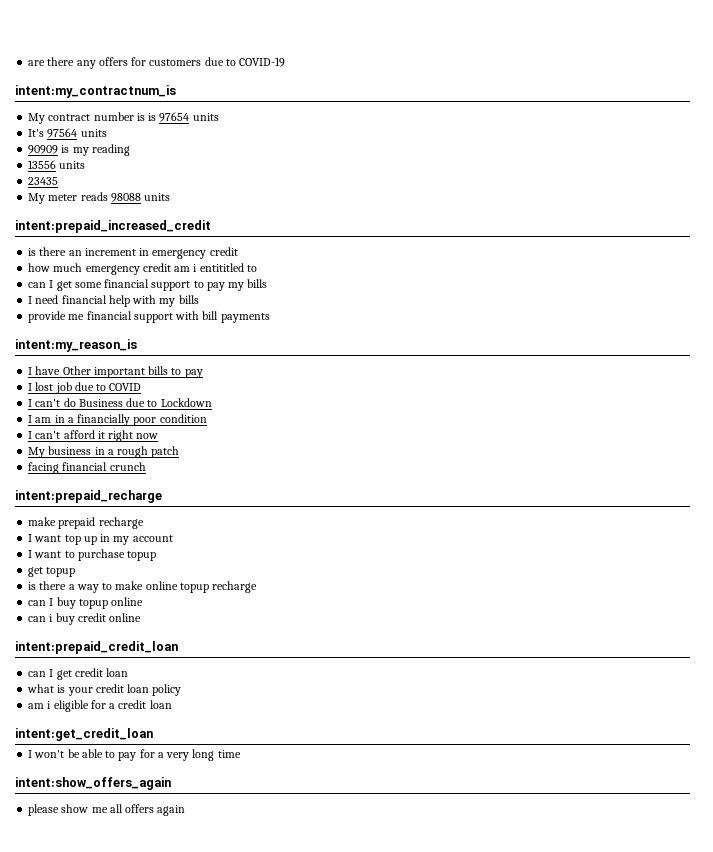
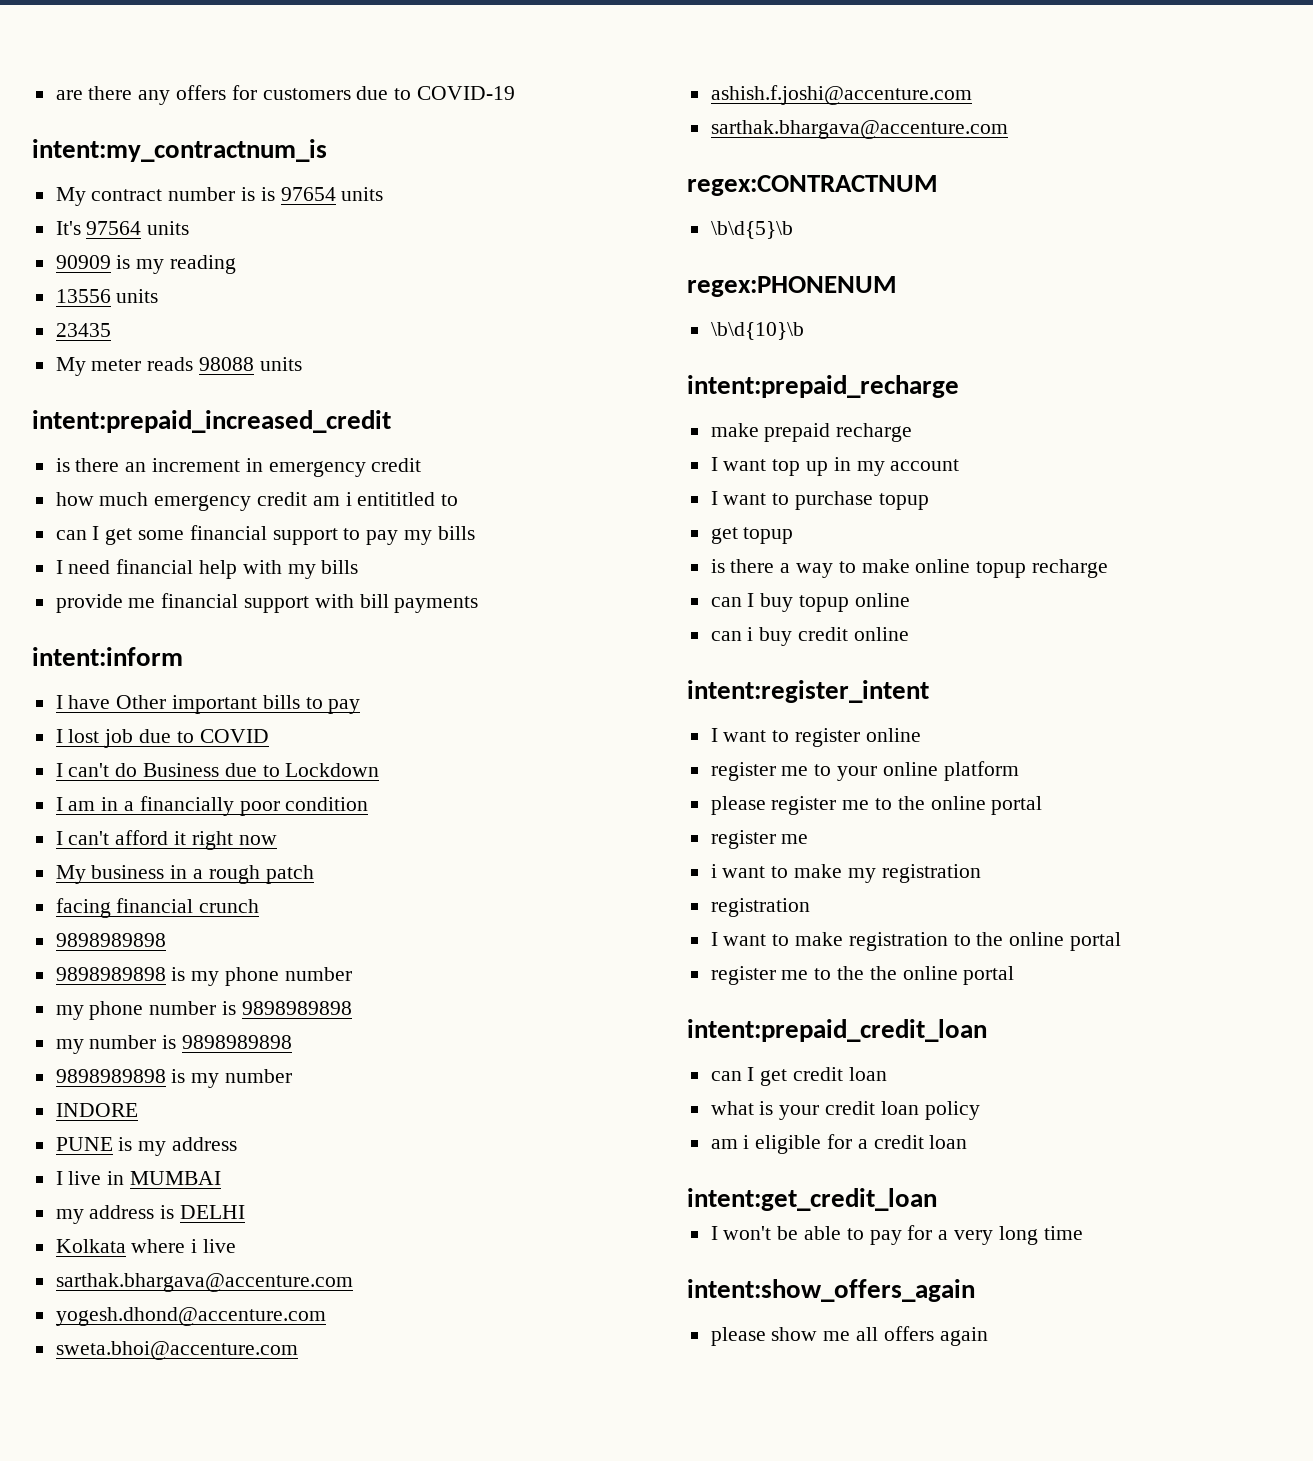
- intent:my_reason_is
+ intent:inform
  facing financial crunch
+ 9898989898
+ 9898989898 is my phone number
+ my phone number is 9898989898
+ my number is 9898989898
+ 9898989898 is my number
+ INDORE
+ PUNE is my address
+ I live in MUMBAI
+ my address is DELHI
+ Kolkata where i live
+ sarthak.bhargava@accenture.com
+ yogesh.dhond@accenture.com
+ sweta.bhoi@accenture.com
+ ashish.f.joshi@accenture.com
+ sarthak.bhargava@accenture.com
+ regex:CONTRACTNUM
+ \b\d{5}\b
+ regex:PHONENUM
+ \b\d{10}\b
+ intent:register_intent
+ I want to register online
+ register me to your online platform
+ please register me to the online portal
+ register me
+ i want to make my registration
+ registration
+ I want to make registration to the online portal
+ register me to the the online portal

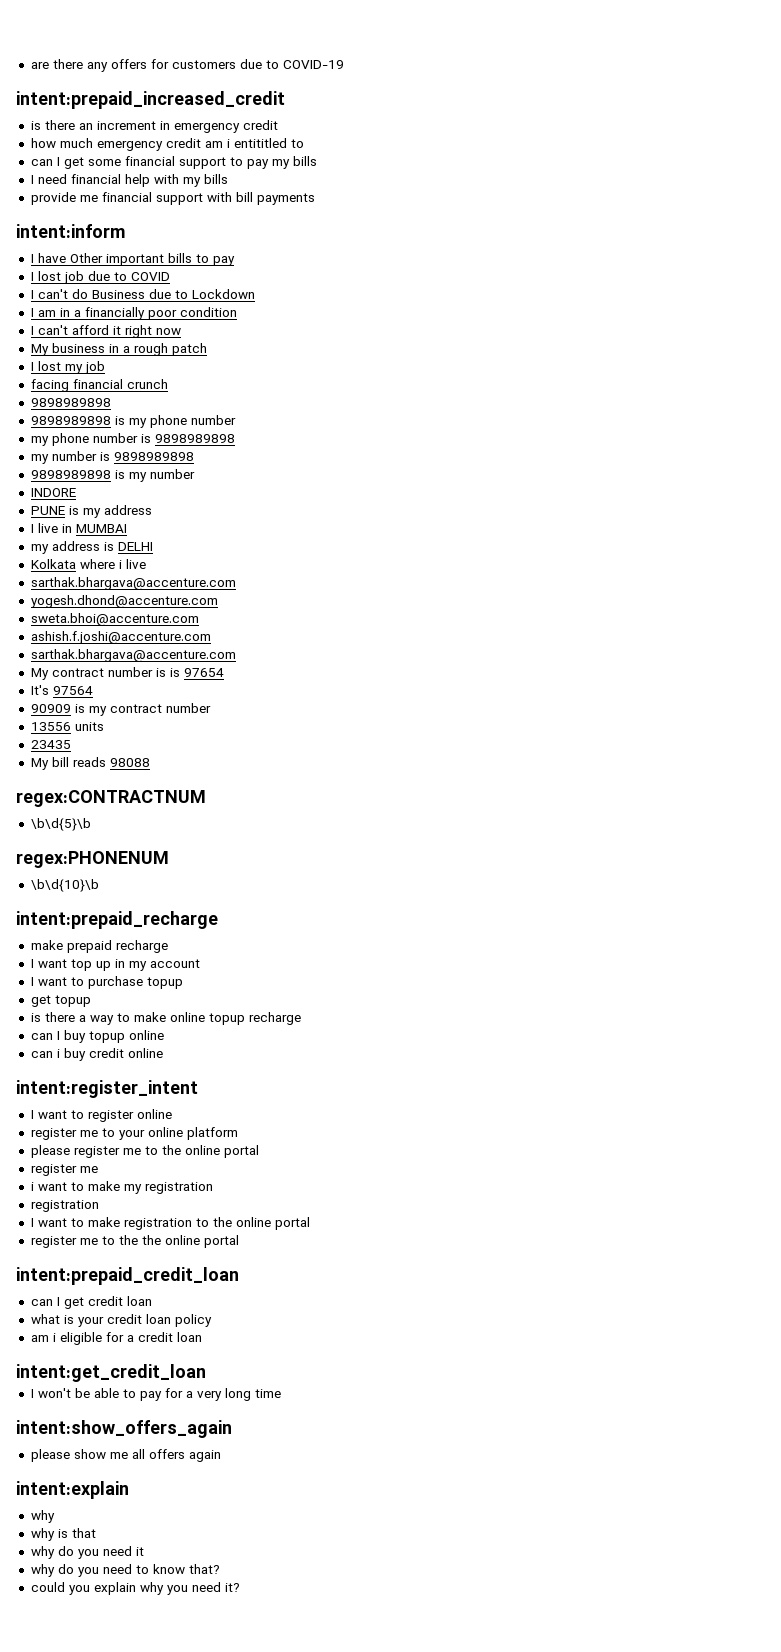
- intent:my_contractnum_is
- My contract number is is 97654 units
- It's 97564 units
- 90909 is my reading
- 13556 units
- 23435
- My meter reads 98088 units
+ I lost my job
+ My contract number is is 97654
+ It's 97564
+ 90909 is my contract number
+ 13556 units
+ 23435
+ My bill reads 98088
+ intent:explain
+ why
+ why is that
+ why do you need it
+ why do you need to know that?
+ could you explain why you need it?

